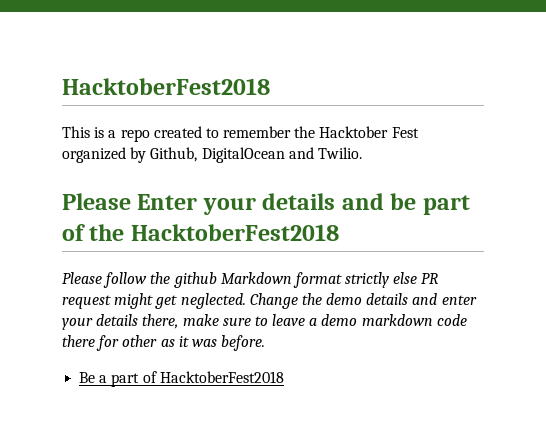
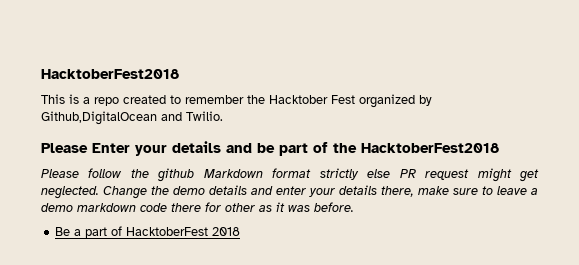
- This is a repo created to remember the Hacktober Fest organized by Github, DigitalOcean and Twilio.
+ This is a repo created to remember the Hacktober Fest organized by Github,DigitalOcean and Twilio.
- Be a part of HacktoberFest2018
+ Be a part of HacktoberFest 2018

